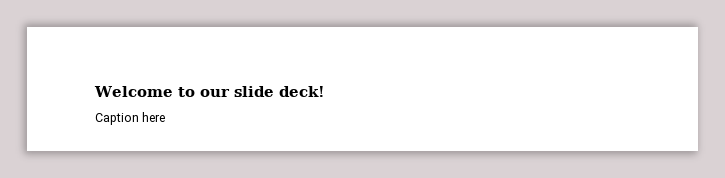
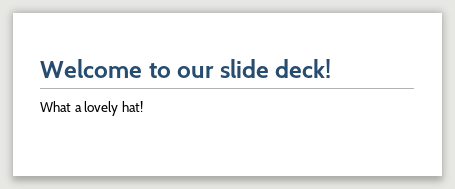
- Caption here
+ What a lovely hat!

